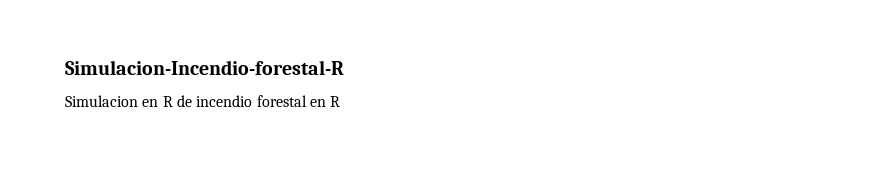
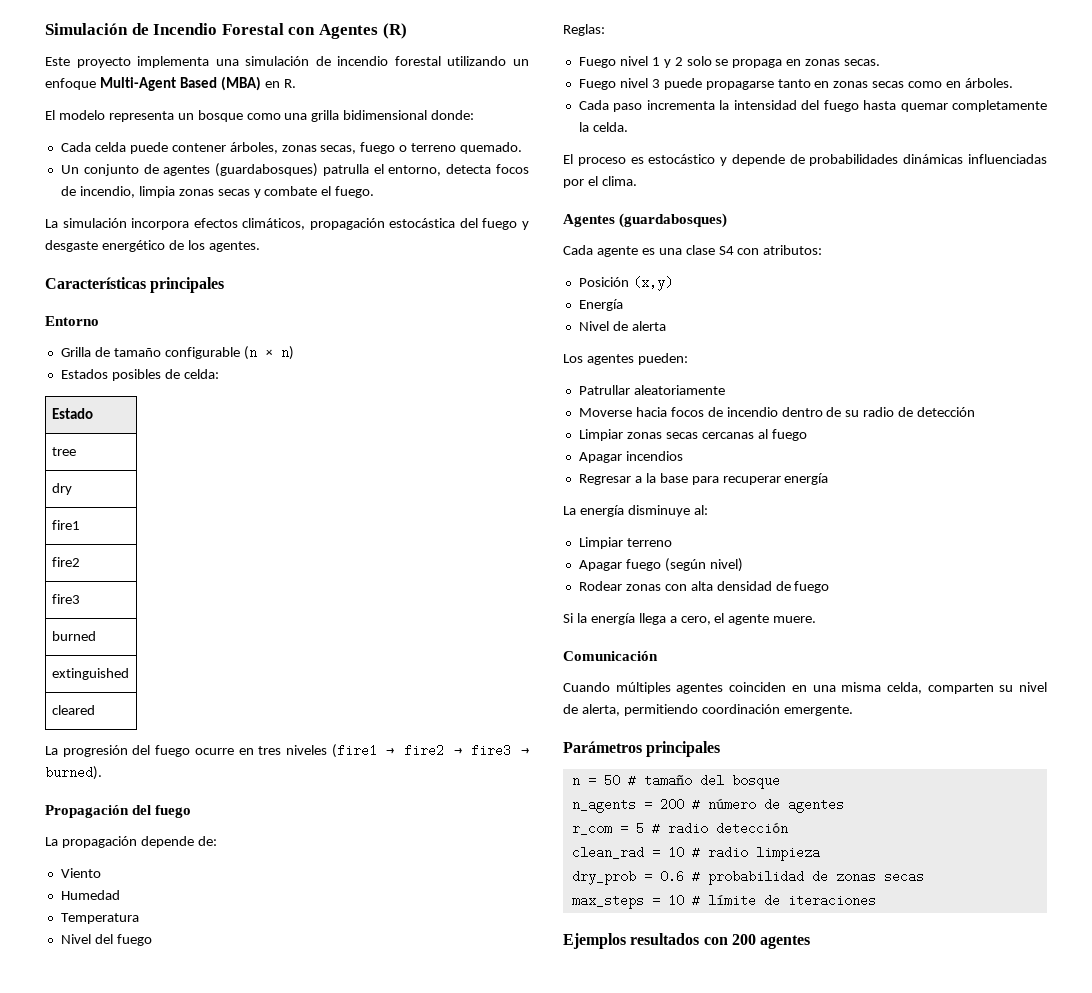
- Simulacion-Incendio-forestal-R
- Simulacion en R de incendio forestal en R
+ Simulación de Incendio Forestal con Agentes (R)
+ Este proyecto implementa una simulación de incendio forestal utilizando un enfoque Multi-Agent Based (MBA) en R.
+ El modelo representa un bosque como una grilla bidimensional donde:
+ Cada celda puede contener árboles, zonas secas, fuego o terreno quemado.
+ Un conjunto de agentes (guardabosques) patrulla el entorno, detecta focos de incendio, limpia zonas secas y combate el fuego.
+ La simulación incorpora efectos climáticos, propagación estocástica del fuego y desgaste energético de los agentes.
+ Características principales
+ Entorno
+ Grilla de tamaño configurable (n × n)
+ Estados posibles de celda:
+ Estado
+ tree
+ dry
+ fire1
+ fire2
+ fire3
+ burned
+ extinguished
+ cleared
+ La progresión del fuego ocurre en tres niveles (fire1 → fire2 → fire3 → burned).
+ Propagación del fuego
+ La propagación depende de:
+ Viento
+ Humedad
+ Temperatura
+ Nivel del fuego
+ Reglas:
+ Fuego nivel 1 y 2 solo se propaga en zonas secas.
+ Fuego nivel 3 puede propagarse tanto en zonas secas como en árboles.
+ Cada paso incrementa la intensidad del fuego hasta quemar completamente la celda.
+ El proceso es estocástico y depende de probabilidades dinámicas influenciadas por el clima.
+ Agentes (guardabosques)
+ Cada agente es una clase S4 con atributos:
+ Posición (x,y)
+ Energía
+ Nivel de alerta
+ Los agentes pueden:
+ Patrullar aleatoriamente
+ Moverse hacia focos de incendio dentro de su radio de detección
+ Limpiar zonas secas cercanas al fuego
+ Apagar incendios
+ Regresar a la base para recuperar energía
+ La energía disminuye al:
+ Limpiar terreno
+ Apagar fuego (según nivel)
+ Rodear zonas con alta densidad de fuego
+ Si la energía llega a cero, el agente muere.
+ Comunicación
+ Cuando múltiples agentes coinciden en una misma celda, comparten su nivel de alerta, permitiendo coordinación emergente.
+ Parámetros principales
+ n = 50 # tamaño del bosque
+ n_agents = 200 # número de agentes
+ r_com = 5 # radio detección
+ clean_rad = 10 # radio limpieza
+ dry_prob = 0.6 # probabilidad de zonas secas
+ max_steps = 10 # límite de iteraciones
+ Ejemplos resultados con 200 agentes

